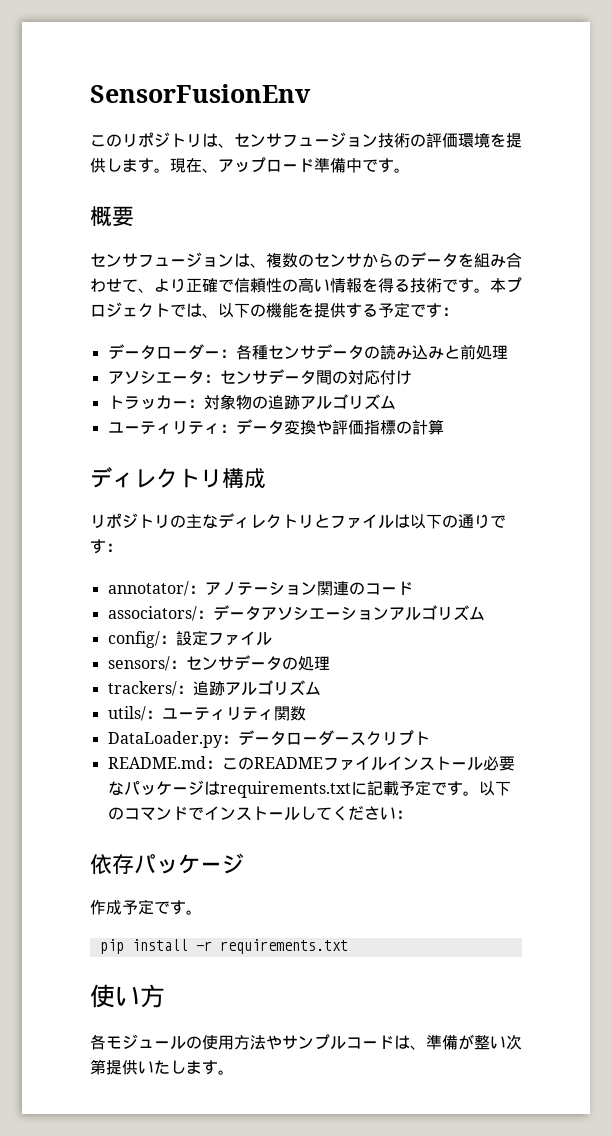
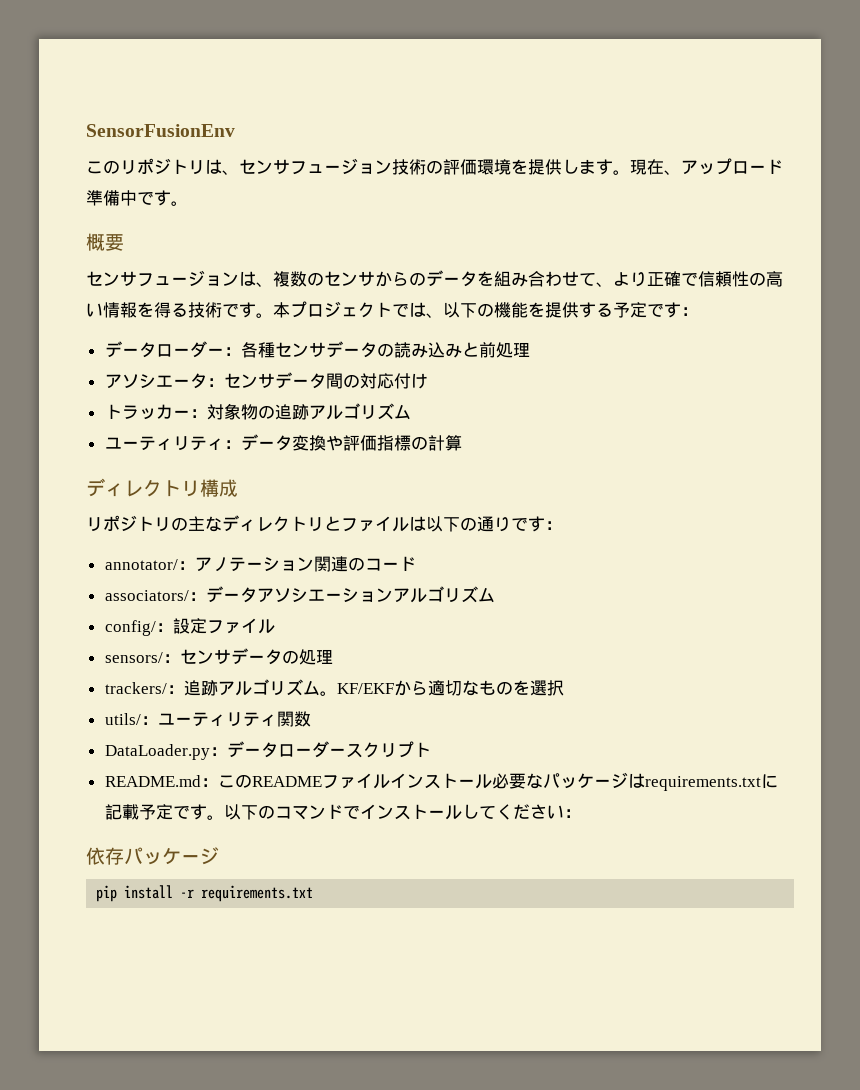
- trackers/：追跡アルゴリズム
+ trackers/：追跡アルゴリズム。KF/EKFから適切なものを選択
- 作成予定です。
- 使い方
- 各モジュールの使用方法やサンプルコードは、準備が整い次第提供いたします。

